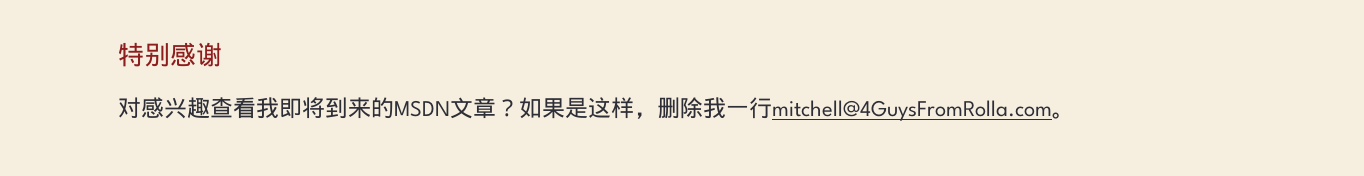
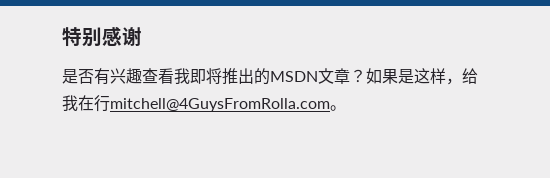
- 对感兴趣查看我即将到来的MSDN文章？
+ 是否有兴趣查看我即将推出的MSDN文章？
- 如果是这样，删除我一行mitchell@4GuysFromRolla.com。
+ 如果是这样，给我在行mitchell@4GuysFromRolla.com。

